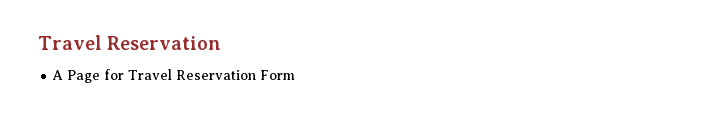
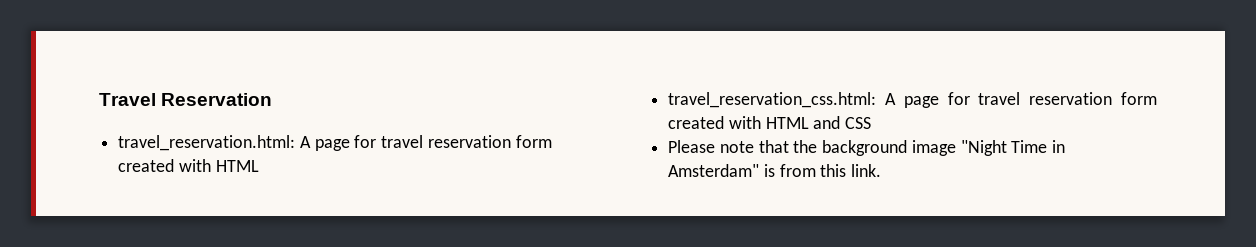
- A Page for Travel Reservation Form
+ travel_reservation.html: A page for travel reservation form created with HTML
+ travel_reservation_css.html: A page for travel reservation form created with HTML and CSS
+ Please note that the background image "Night Time in Amsterdam" is from this link.

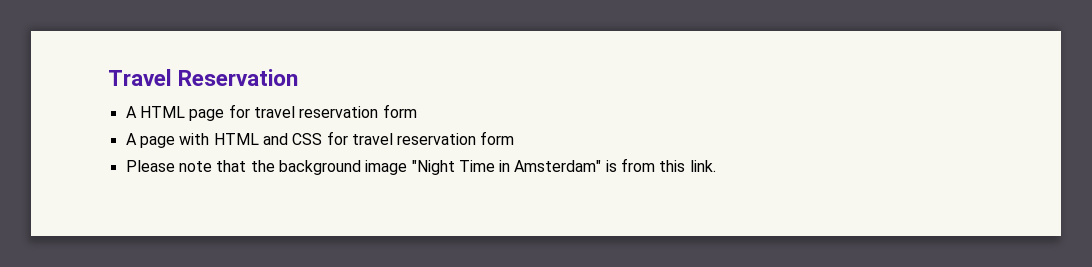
- travel_reservation.html: A page for travel reservation form created with HTML
- travel_reservation_css.html: A page for travel reservation form created with HTML and CSS
+ A HTML page for travel reservation form
+ A page with HTML and CSS for travel reservation form

